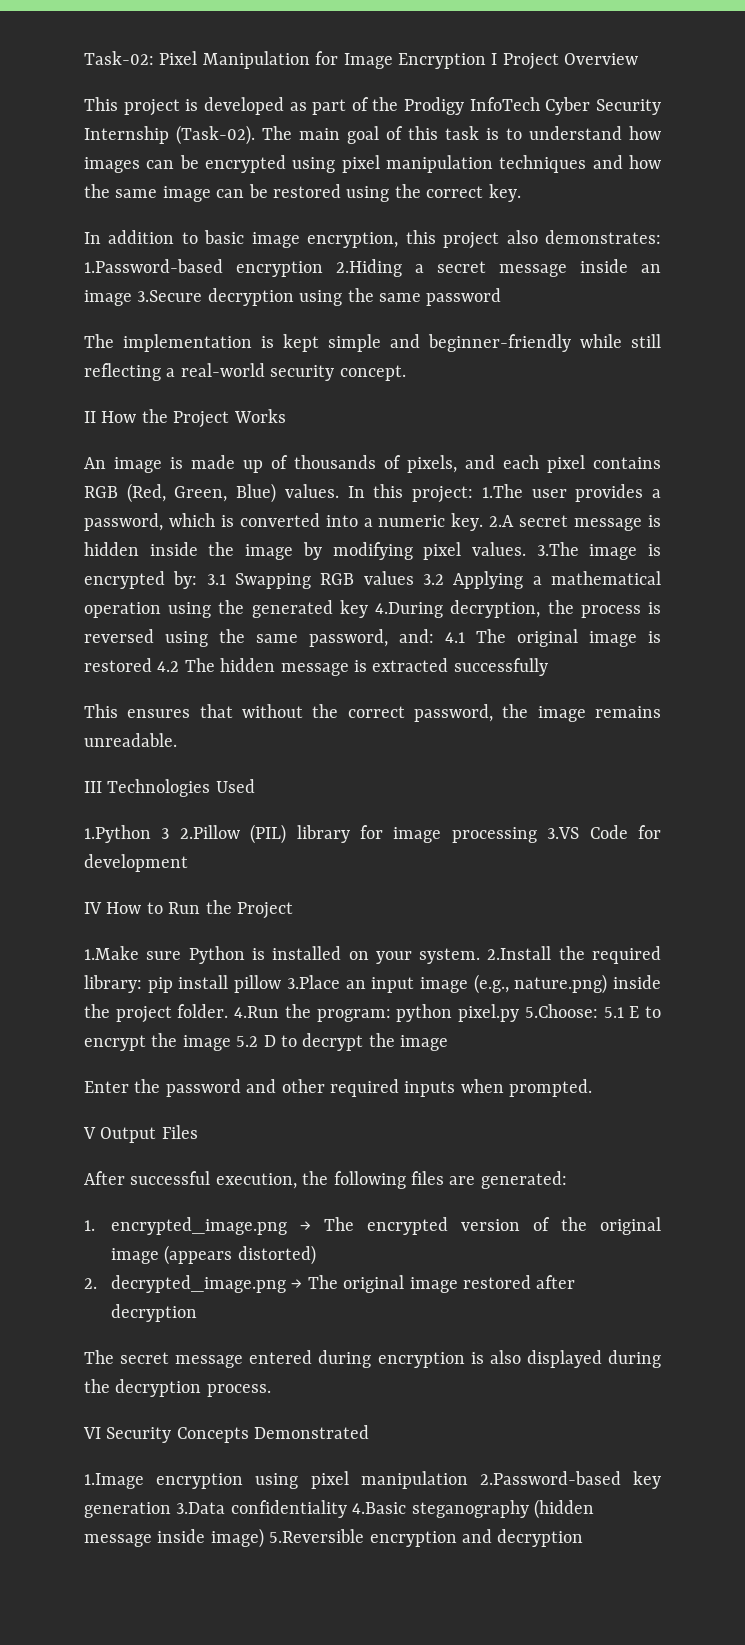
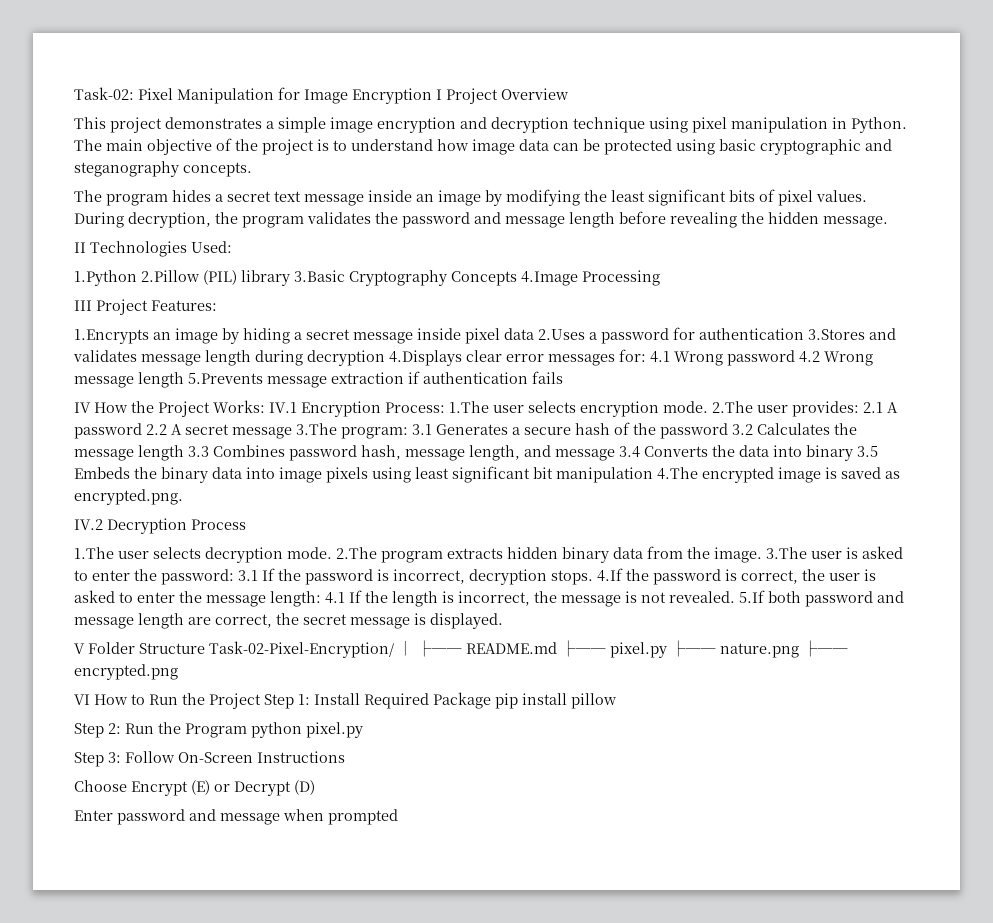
- This project is developed as part of the Prodigy InfoTech Cyber Security Internship (Task-02). The main goal of this task is to understand how images can be encrypted using pixel manipulation techniques and how the same image can be restored using the correct key.
- In addition to basic image encryption, this project also demonstrates: 1.Password-based encryption 2.Hiding a secret message inside an image 3.Secure decryption using the same password
- The implementation is kept simple and beginner-friendly while still reflecting a real-world security concept.
- II How the Project Works
- An image is made up of thousands of pixels, and each pixel contains RGB (Red, Green, Blue) values. In this project: 1.The user provides a password, which is converted into a numeric key. 2.A secret message is hidden inside the image by modifying pixel values. 3.The image is encrypted by: 3.1 Swapping RGB values 3.2 Applying a mathematical operation using the generated key 4.During decryption, the process is reversed using the same password, and: 4.1 The original image is restored 4.2 The hidden message is extracted successfully
- This ensures that without the correct password, the image remains unreadable.
- III Technologies Used
- 1.Python 3 2.Pillow (PIL) library for image processing 3.VS Code for development
- IV How to Run the Project
- 1.Make sure Python is installed on your system. 2.Install the required library: pip install pillow 3.Place an input image (e.g., nature.png) inside the project folder. 4.Run the program: python pixel.py 5.Choose: 5.1 E to encrypt the image 5.2 D to decrypt the image
+ This project demonstrates a simple image encryption and decryption technique using pixel manipulation in Python. The main objective of the project is to understand how image data can be protected using basic cryptographic and steganography concepts.
+ The program hides a secret text message inside an image by modifying the least significant bits of pixel values. During decryption, the program validates the password and message length before revealing the hidden message.
+ II Technologies Used:
+ 1.Python 2.Pillow (PIL) library 3.Basic Cryptography Concepts 4.Image Processing
+ III Project Features:
+ 1.Encrypts an image by hiding a secret message inside pixel data 2.Uses a password for authentication 3.Stores and validates message length during decryption 4.Displays clear error messages for: 4.1 Wrong password 4.2 Wrong message length 5.Prevents message extraction if authentication fails
+ IV How the Project Works: IV.1 Encryption Process: 1.The user selects encryption mode. 2.The user provides: 2.1 A password 2.2 A secret message 3.The program: 3.1 Generates a secure hash of the password 3.2 Calculates the message length 3.3 Combines password hash, message length, and message 3.4 Converts the data into binary 3.5 Embeds the binary data into image pixels using least significant bit manipulation 4.The encrypted image is saved as encrypted.png.
+ IV.2 Decryption Process
+ 1.The user selects decryption mode. 2.The program extracts hidden binary data from the image. 3.The user is asked to enter the password: 3.1 If the password is incorrect, decryption stops. 4.If the password is correct, the user is asked to enter the message length: 4.1 If the length is incorrect, the message is not revealed. 5.If both password and message length are correct, the secret message is displayed.
+ V Folder Structure Task-02-Pixel-Encryption/ │ ├── README.md ├── pixel.py ├── nature.png ├── encrypted.png
+ VI How to Run the Project Step 1: Install Required Package pip install pillow
+ Step 2: Run the Program python pixel.py
+ Step 3: Follow On-Screen Instructions
+ Choose Encrypt (E) or Decrypt (D)
- Enter the password and other required inputs when prompted.
- V Output Files
- After successful execution, the following files are generated:
- 1. encrypted_image.png → The encrypted version of the original image (appears distorted)
- 2. decrypted_image.png → The original image restored after decryption
- The secret message entered during encryption is also displayed during the decryption process.
- VI Security Concepts Demonstrated
- 1.Image encryption using pixel manipulation 2.Password-based key generation 3.Data confidentiality 4.Basic steganography (hidden message inside image) 5.Reversible encryption and decryption
+ Enter password and message when prompted

